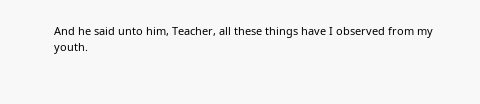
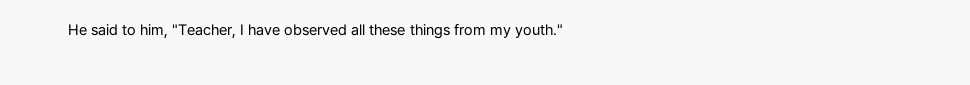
- And he said unto him, Teacher, all these things have I observed from my youth.
+ He said to him, "Teacher, I have observed all these things from my youth."

